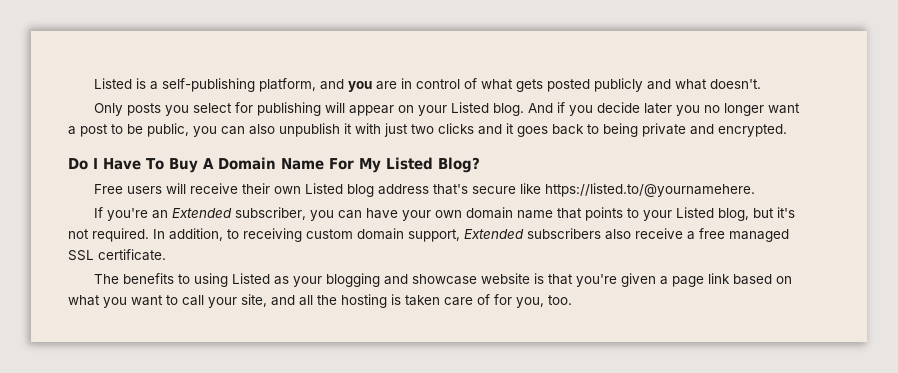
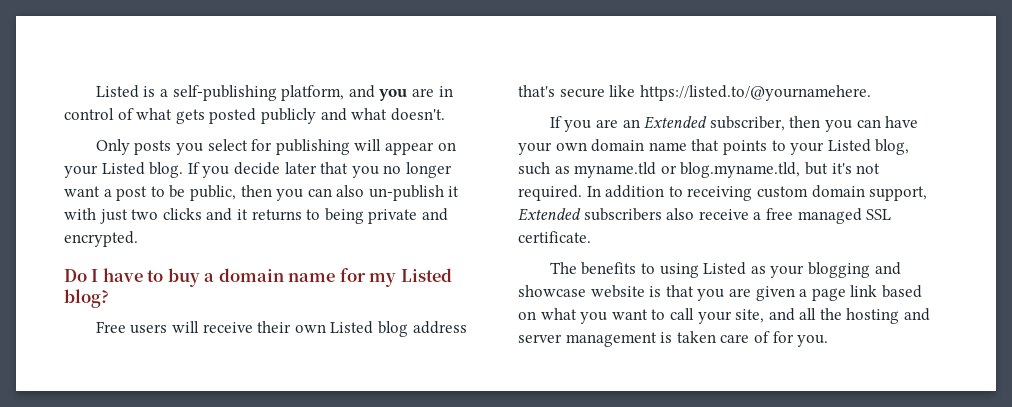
- And if you decide later you no longer want a post to be public, you can also unpublish it with just two clicks and it goes back to being private and encrypted.
+ If you decide later that you no longer want a post to be public, then you can also un-publish it with just two clicks and it returns to being private and encrypted.
- Do I Have To Buy A Domain Name For My Listed Blog?
+ Do I have to buy a domain name for my Listed blog?
- If you're an Extended subscriber, you can have your own domain name that points to your Listed blog, but it's not required.
+ If you are an Extended subscriber, then you can have your own domain name that points to your Listed blog, such as myname.tld or blog.myname.tld, but it's not required.
- In addition, to receiving custom domain support, Extended subscribers also receive a free managed SSL certificate.
+ In addition to receiving custom domain support, Extended subscribers also receive a free managed SSL certificate.
- The benefits to using Listed as your blogging and showcase website is that you're given a page link based on what you want to call your site, and all the hosting is taken care of for you, too.
+ The benefits to using Listed as your blogging and showcase website is that you are given a page link based on what you want to call your site, and all the hosting and server management is taken care of for you.

